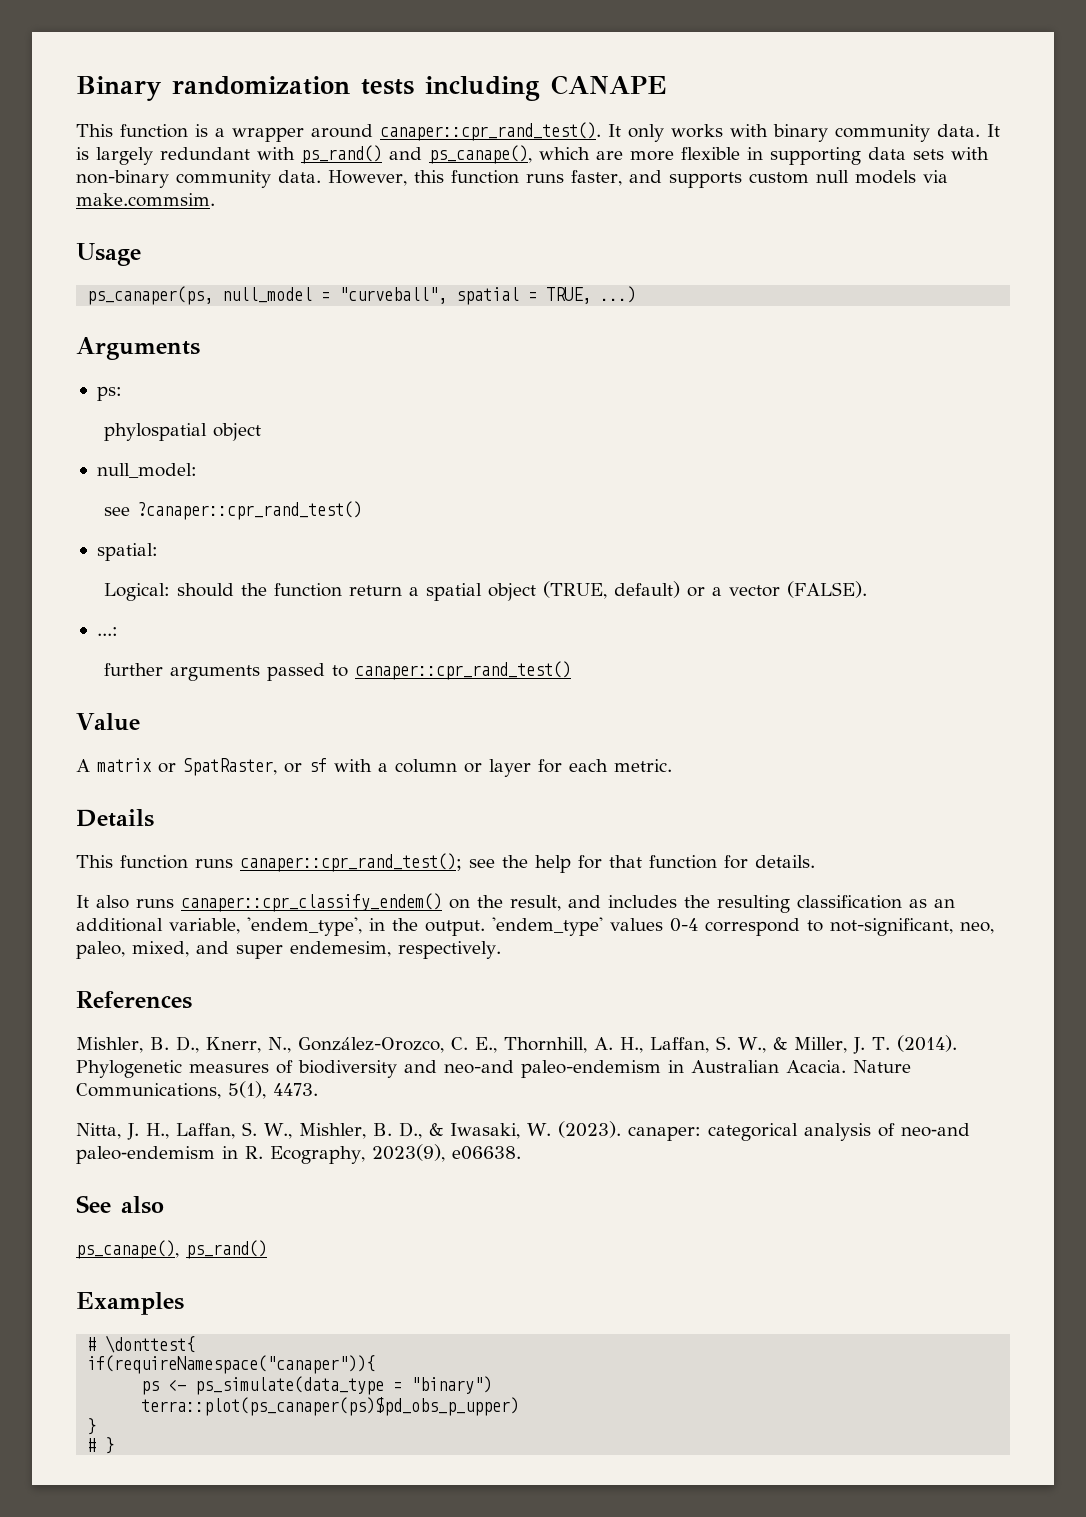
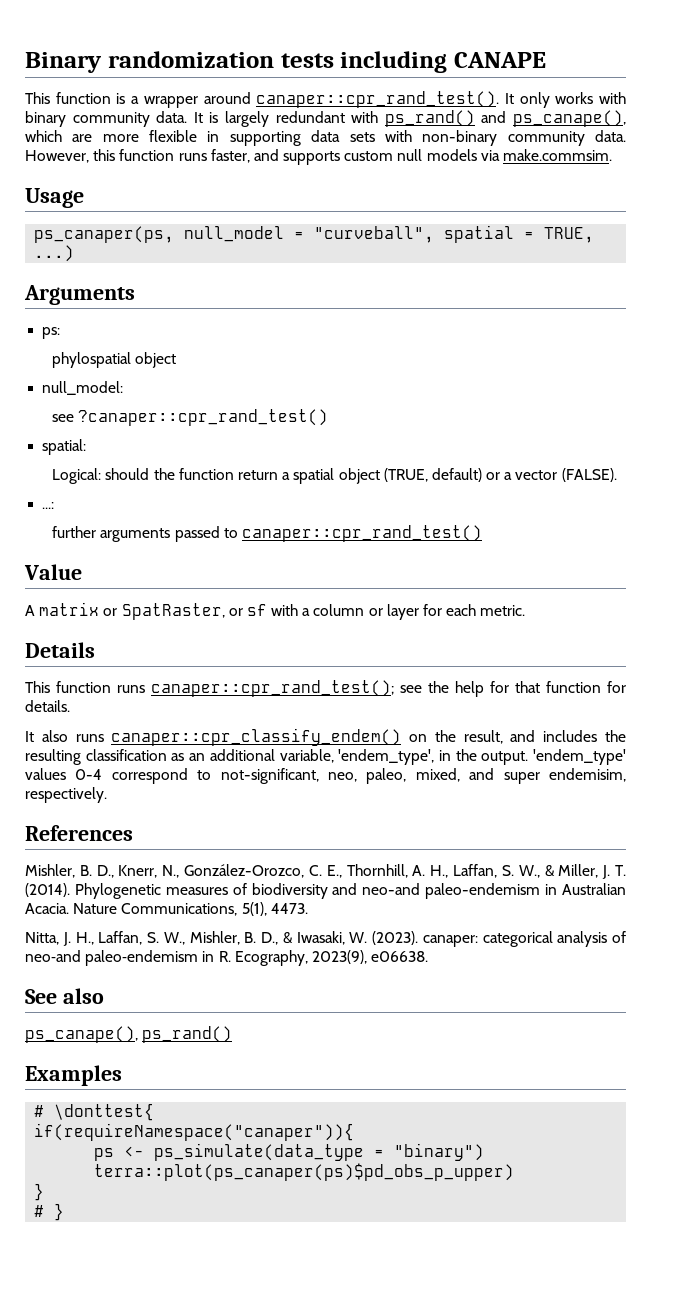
- 'endem_type' values 0-4 correspond to not-significant, neo, paleo, mixed, and super endemesim, respectively.
+ 'endem_type' values 0-4 correspond to not-significant, neo, paleo, mixed, and super endemisim, respectively.

